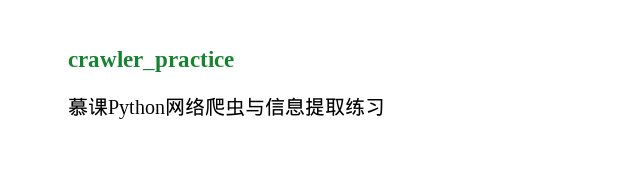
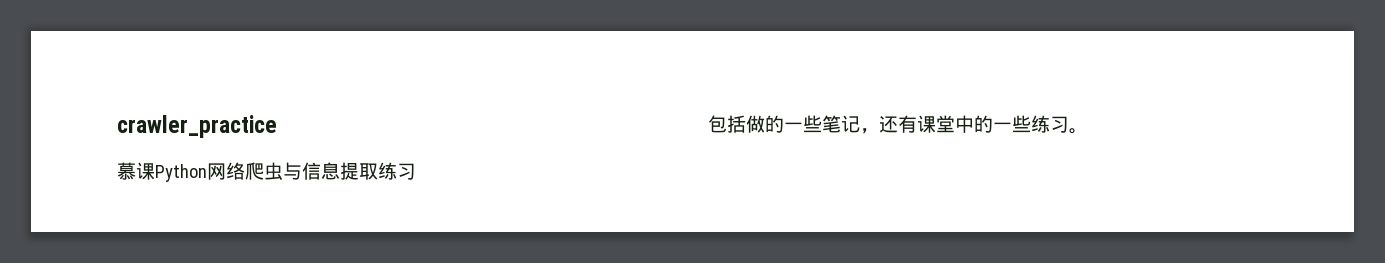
+ 包括做的一些笔记，还有课堂中的一些练习。

